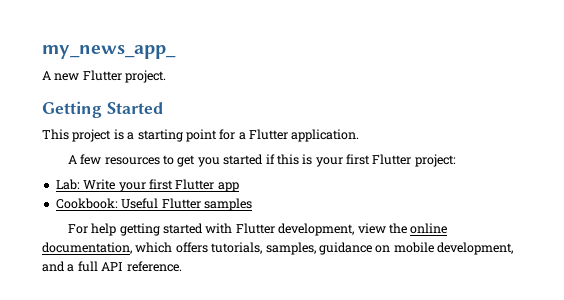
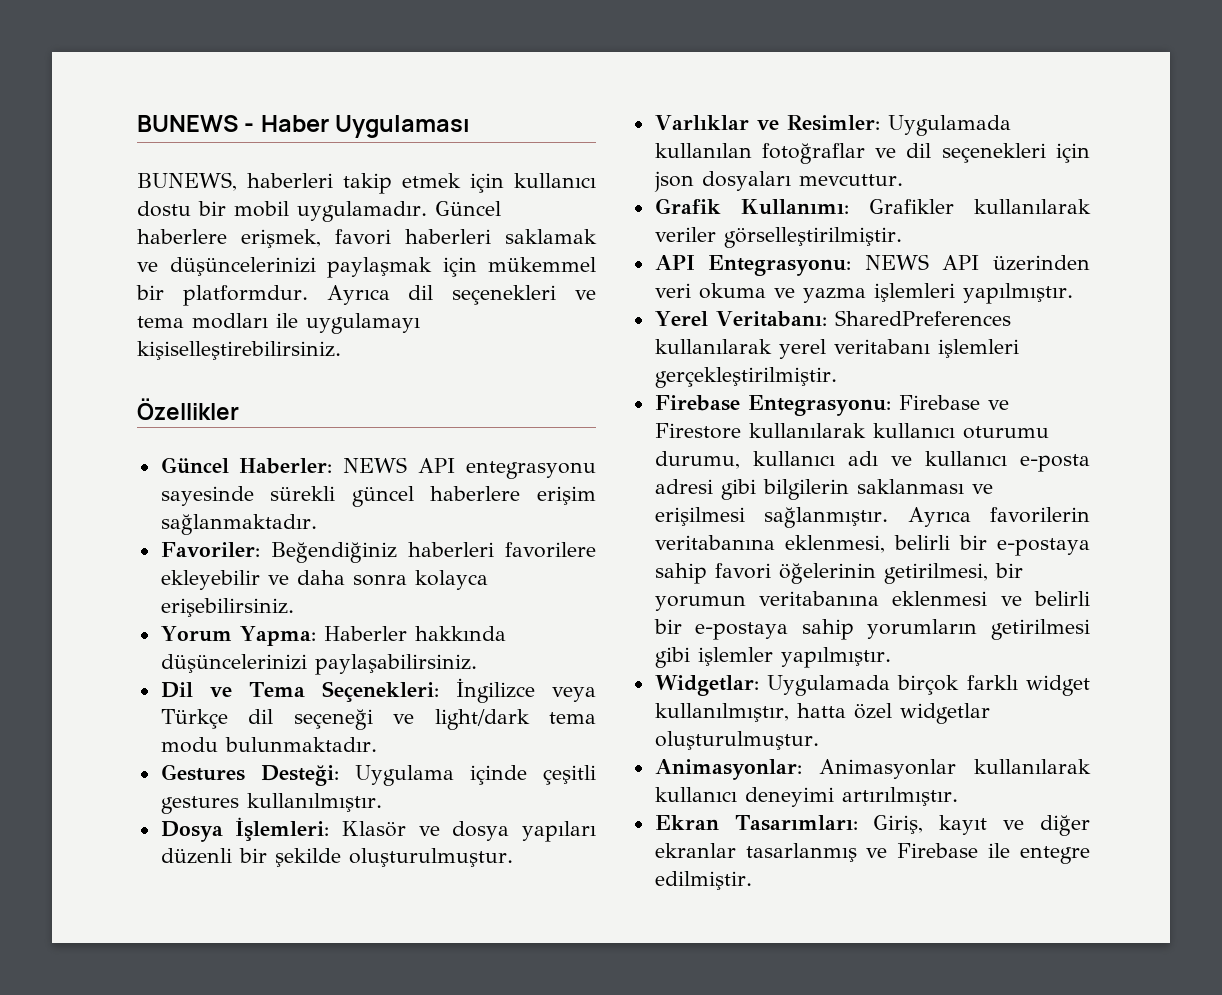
- my_news_app_
- A new Flutter project.
- Getting Started
- This project is a starting point for a Flutter application.
- A few resources to get you started if this is your first Flutter project:
- Lab: Write your first Flutter app
- Cookbook: Useful Flutter samples
- For help getting started with Flutter development, view the online documentation, which offers tutorials, samples, guidance on mobile development, and a full API reference.
+ BUNEWS - Haber Uygulaması
+ BUNEWS, haberleri takip etmek için kullanıcı dostu bir mobil uygulamadır. Güncel haberlere erişmek, favori haberleri saklamak ve düşüncelerinizi paylaşmak için mükemmel bir platformdur. Ayrıca dil seçenekleri ve tema modları ile uygulamayı kişiselleştirebilirsiniz.
+ Özellikler
+ Güncel Haberler: NEWS API entegrasyonu sayesinde sürekli güncel haberlere erişim sağlanmaktadır.
+ Favoriler: Beğendiğiniz haberleri favorilere ekleyebilir ve daha sonra kolayca erişebilirsiniz.
+ Yorum Yapma: Haberler hakkında düşüncelerinizi paylaşabilirsiniz.
+ Dil ve Tema Seçenekleri: İngilizce veya Türkçe dil seçeneği ve light/dark tema modu bulunmaktadır.
+ Gestures Desteği: Uygulama içinde çeşitli gestures kullanılmıştır.
+ Dosya İşlemleri: Klasör ve dosya yapıları düzenli bir şekilde oluşturulmuştur.
+ Varlıklar ve Resimler: Uygulamada kullanılan fotoğraflar ve dil seçenekleri için json dosyaları mevcuttur.
+ Grafik Kullanımı: Grafikler kullanılarak veriler görselleştirilmiştir.
+ API Entegrasyonu: NEWS API üzerinden veri okuma ve yazma işlemleri yapılmıştır.
+ Yerel Veritabanı: SharedPreferences kullanılarak yerel veritabanı işlemleri gerçekleştirilmiştir.
+ Firebase Entegrasyonu: Firebase ve Firestore kullanılarak kullanıcı oturumu durumu, kullanıcı adı ve kullanıcı e-posta adresi gibi bilgilerin saklanması ve erişilmesi sağlanmıştır. Ayrıca favorilerin veritabanına eklenmesi, belirli bir e-postaya sahip favori öğelerinin getirilmesi, bir yorumun veritabanına eklenmesi ve belirli bir e-postaya sahip yorumların getirilmesi gibi işlemler yapılmıştır.
+ Widgetlar: Uygulamada birçok farklı widget kullanılmıştır, hatta özel widgetlar oluşturulmuştur.
+ Animasyonlar: Animasyonlar kullanılarak kullanıcı deneyimi artırılmıştır.
+ Ekran Tasarımları: Giriş, kayıt ve diğer ekranlar tasarlanmış ve Firebase ile entegre edilmiştir.

